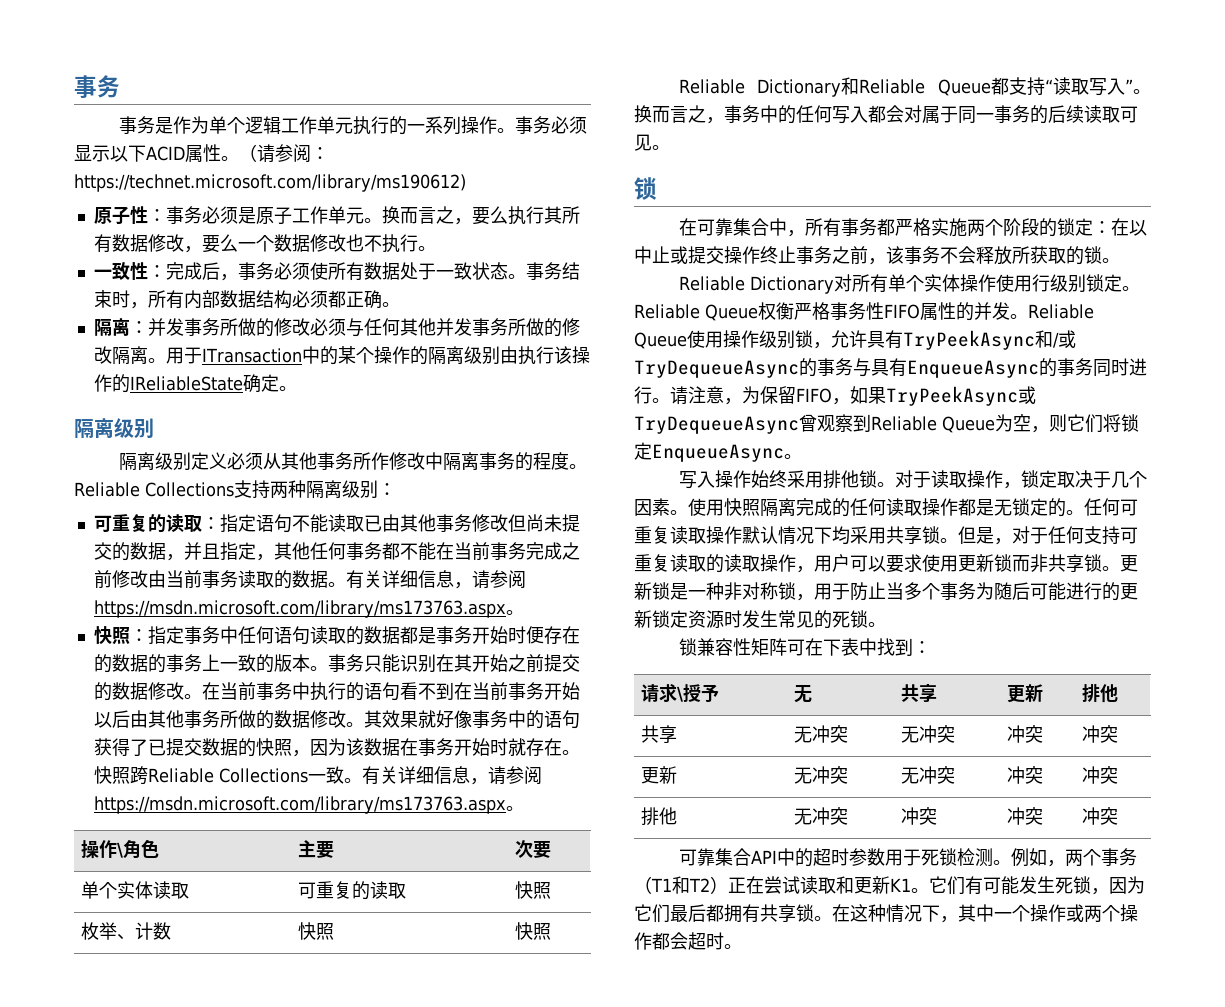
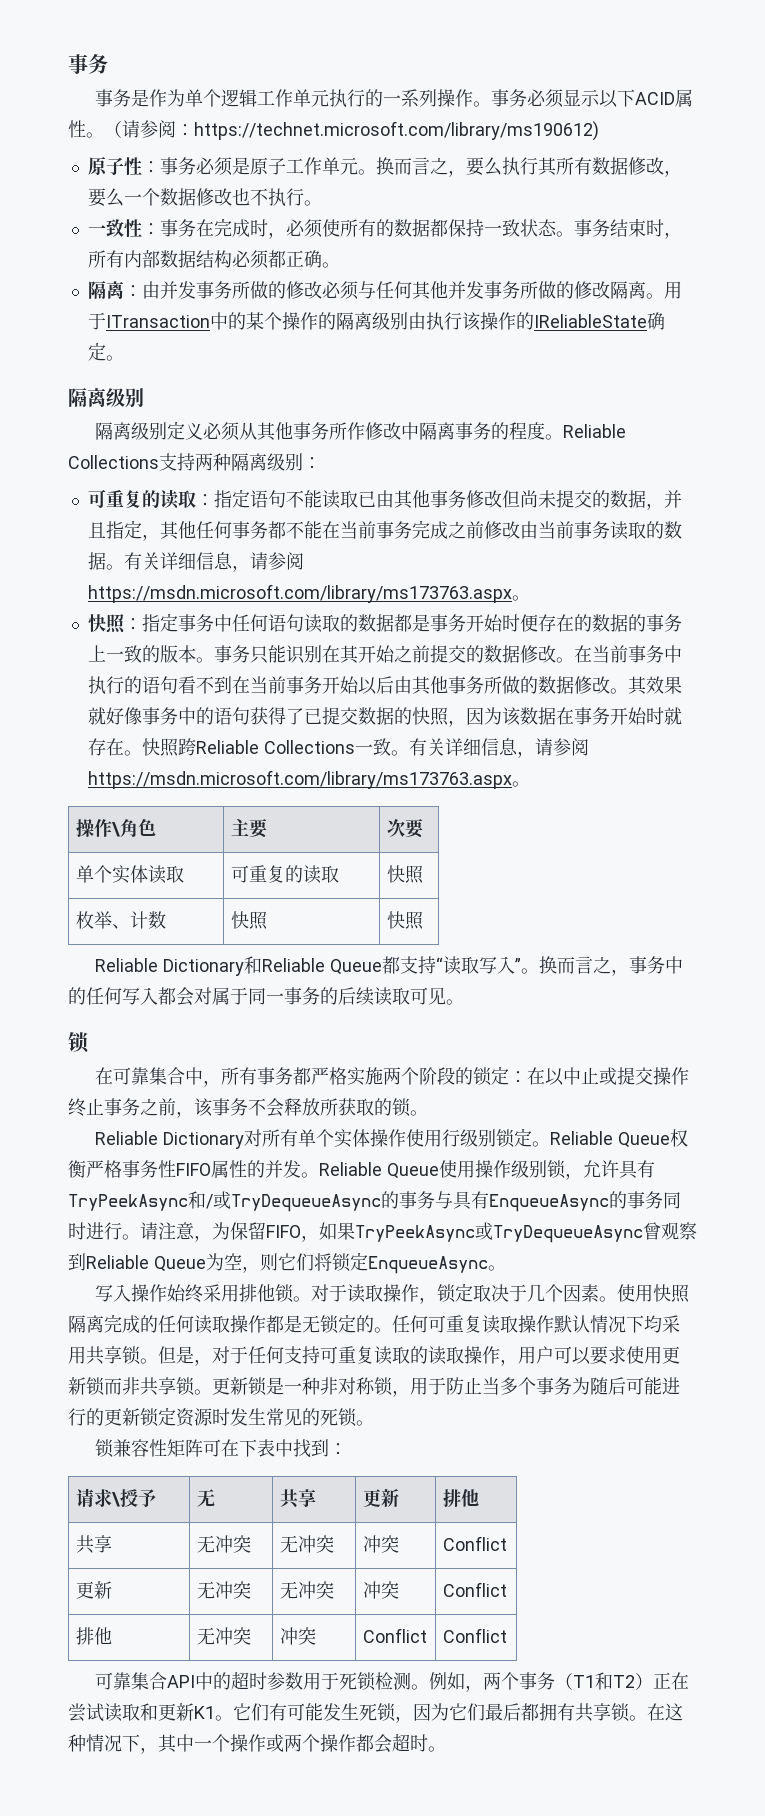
- 一致性：完成后，事务必须使所有数据处于一致状态。
+ 一致性：事务在完成时，必须使所有的数据都保持一致状态。
- 隔离：并发事务所做的修改必须与任何其他并发事务所做的修改隔离。
+ 隔离：由并发事务所做的修改必须与任何其他并发事务所做的修改隔离。
- 共享 | 无冲突 | 无冲突 | 冲突 | 冲突
+ 共享 | 无冲突 | 无冲突 | 冲突 | Conflict
- 更新 | 无冲突 | 无冲突 | 冲突 | 冲突
+ 更新 | 无冲突 | 无冲突 | 冲突 | Conflict
- 排他 | 无冲突 | 冲突 | 冲突 | 冲突
+ 排他 | 无冲突 | 冲突 | Conflict | Conflict

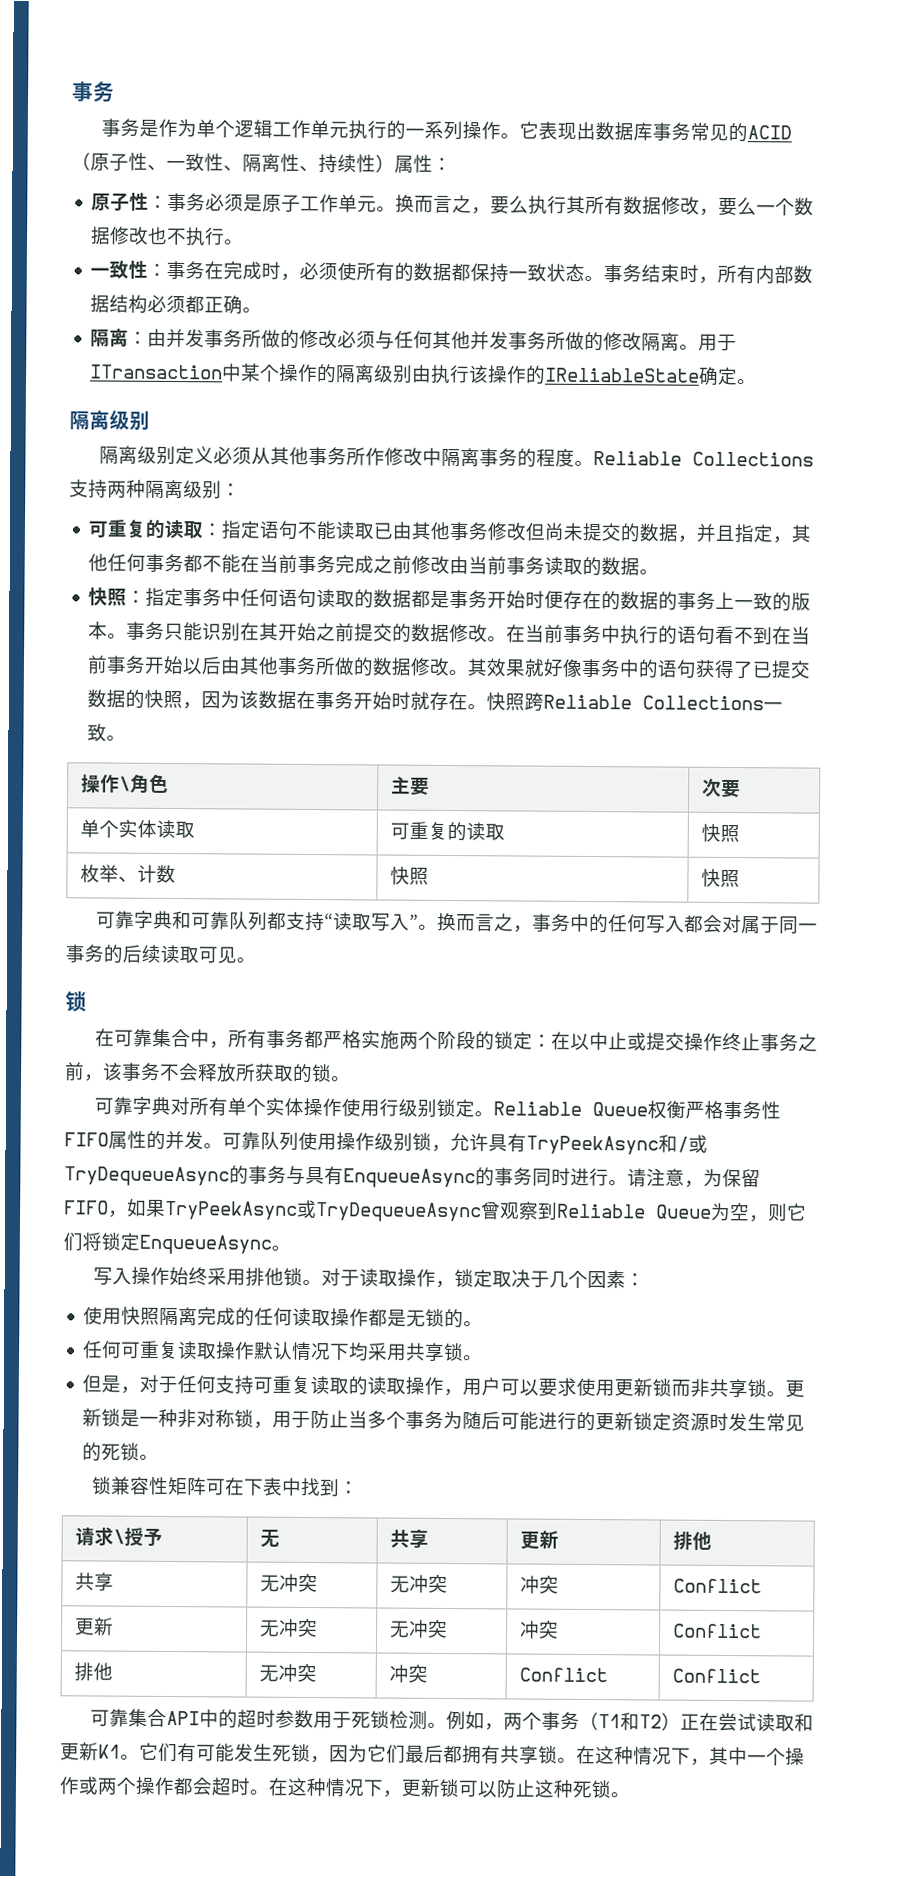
- 事务必须显示以下ACID属性。（请参阅：https://technet.microsoft.com/library/ms190612)
+ 它表现出数据库事务常见的ACID（原子性、一致性、隔离性、持续性）属性：
- 用于ITransaction中的某个操作的隔离级别由执行该操作的IReliableState确定。
+ 用于ITransaction中某个操作的隔离级别由执行该操作的IReliableState确定。
- 可重复的读取：指定语句不能读取已由其他事务修改但尚未提交的数据，并且指定，其他任何事务都不能在当前事务完成之前修改由当前事务读取的数据。有关详细信息，请参阅https://msdn.microsoft.com/library/ms173763.aspx。
+ 可重复的读取：指定语句不能读取已由其他事务修改但尚未提交的数据，并且指定，其他任何事务都不能在当前事务完成之前修改由当前事务读取的数据。
- 快照跨Reliable Collections一致。有关详细信息，请参阅https://msdn.microsoft.com/library/ms173763.aspx。
+ 快照跨Reliable Collections一致。
- Reliable Dictionary和Reliable Queue都支持“读取写入”。
+ 可靠字典和可靠队列都支持“读取写入”。
- Reliable Dictionary对所有单个实体操作使用行级别锁定。
+ 可靠字典对所有单个实体操作使用行级别锁定。
- Reliable Queue使用操作级别锁，允许具有TryPeekAsync和/或TryDequeueAsync的事务与具有EnqueueAsync的事务同时进行。
+ 可靠队列使用操作级别锁，允许具有TryPeekAsync和/或TryDequeueAsync的事务与具有EnqueueAsync的事务同时进行。
- 对于读取操作，锁定取决于几个因素。使用快照隔离完成的任何读取操作都是无锁定的。任何可重复读取操作默认情况下均采用共享锁。但是，对于任何支持可重复读取的读取操作，用户可以要求使用更新锁而非共享锁。
+ 对于读取操作，锁定取决于几个因素：
+ 使用快照隔离完成的任何读取操作都是无锁的。
+ 任何可重复读取操作默认情况下均采用共享锁。
+ 但是，对于任何支持可重复读取的读取操作，用户可以要求使用更新锁而非共享锁。
+ 在这种情况下，更新锁可以防止这种死锁。

